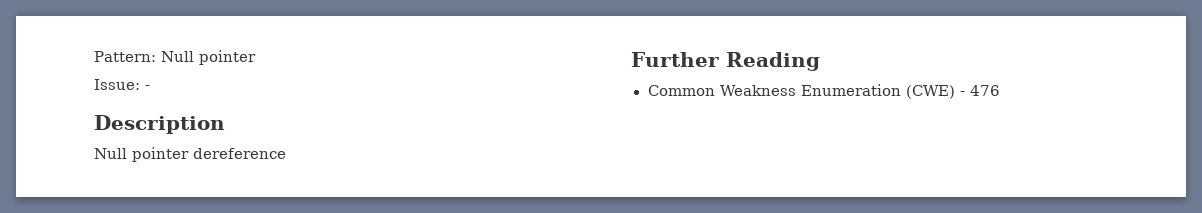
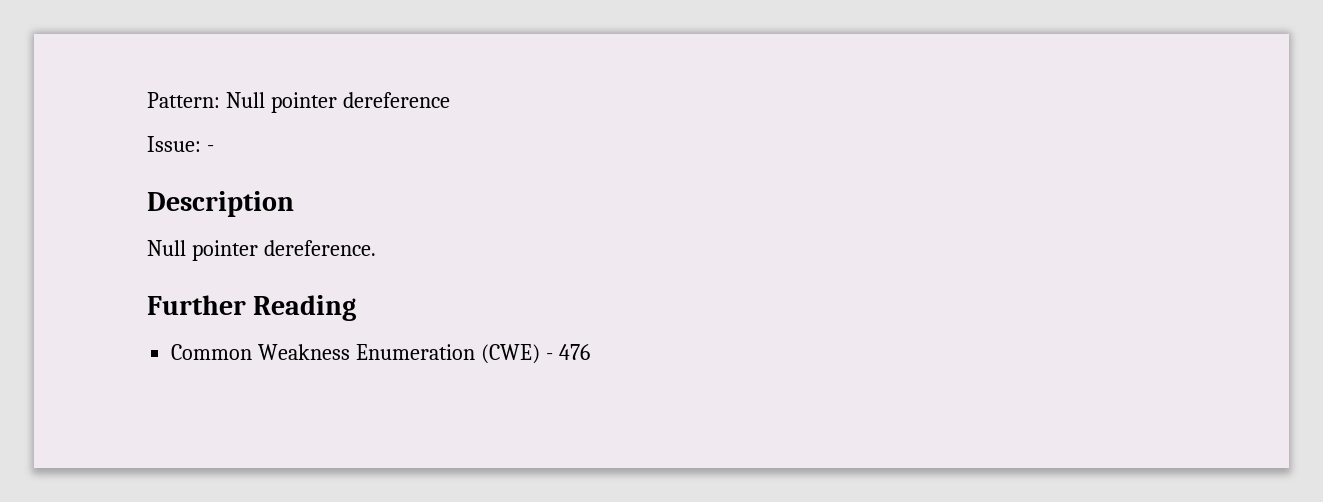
- Pattern: Null pointer
+ Pattern: Null pointer dereference
- Null pointer dereference
+ Null pointer dereference.

